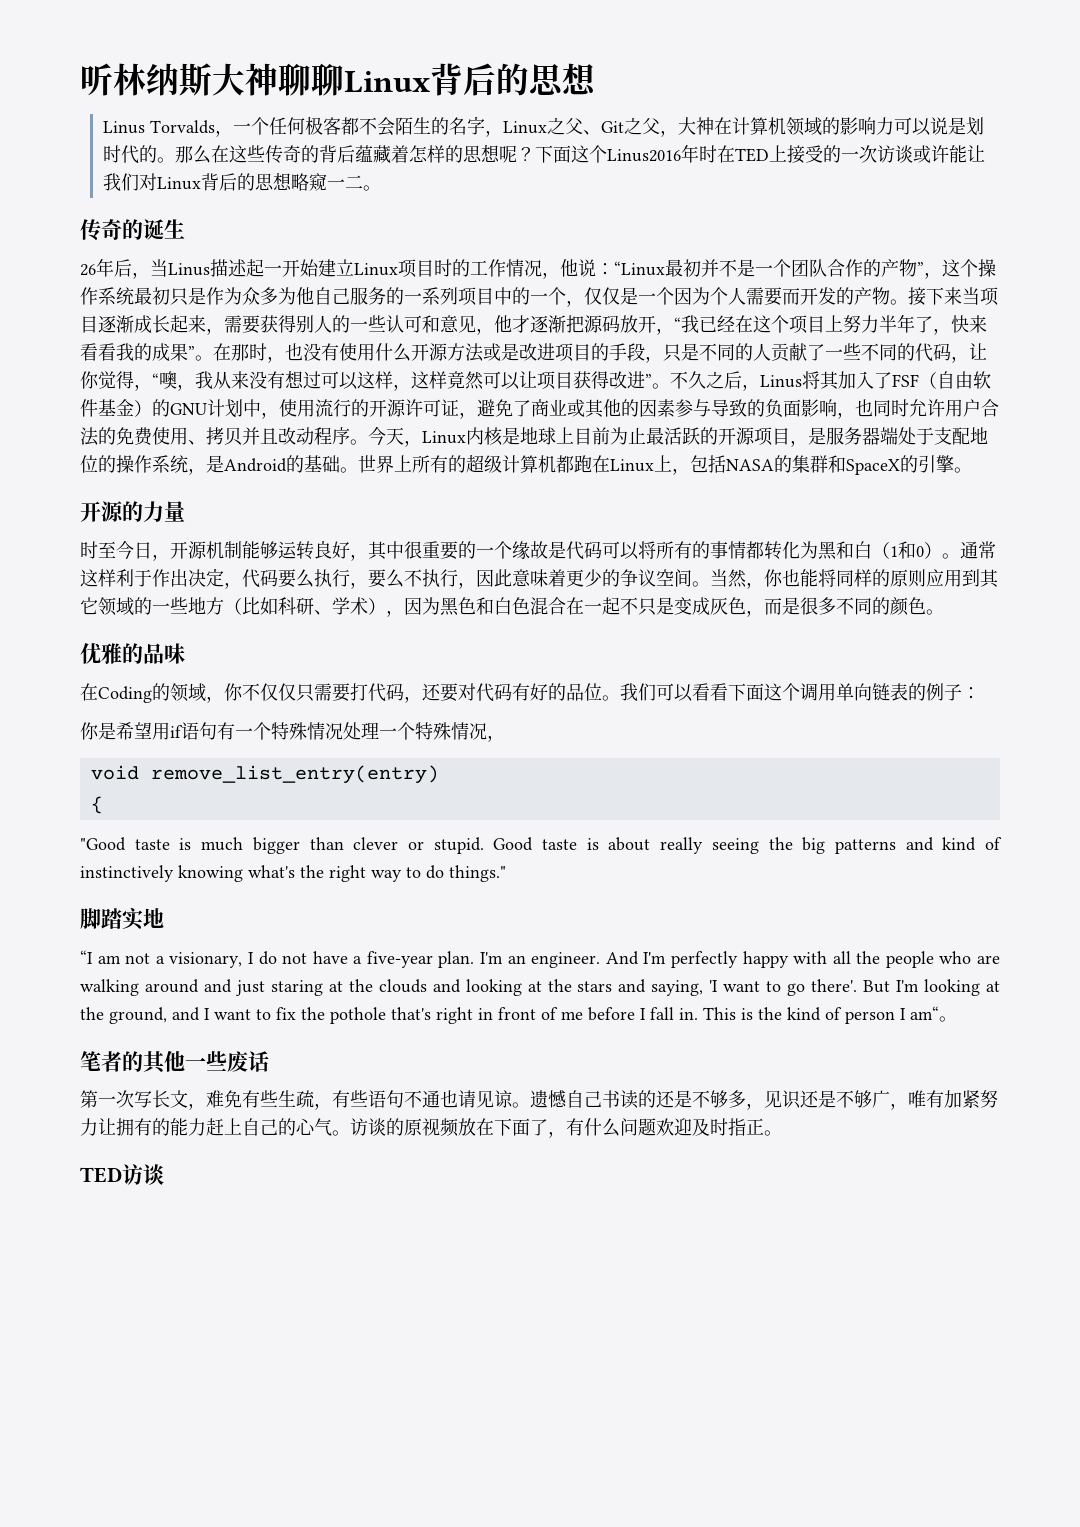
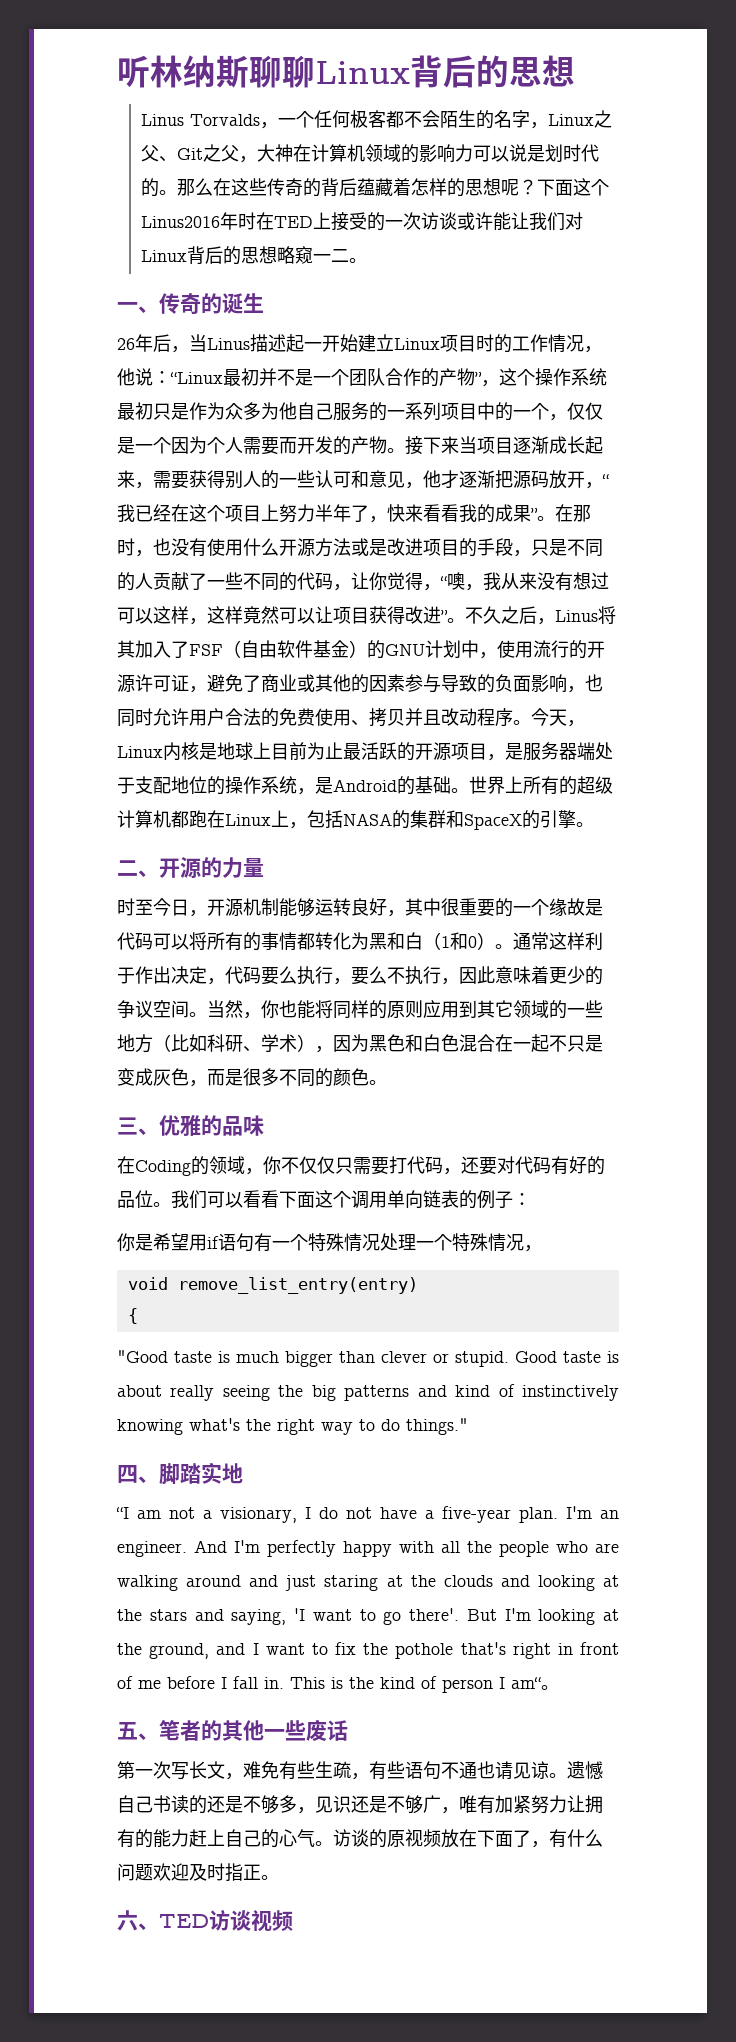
- 听林纳斯大神聊聊Linux背后的思想
+ 听林纳斯聊聊Linux背后的思想
- 传奇的诞生
+ 一、传奇的诞生
- 开源的力量
+ 二、开源的力量
- 优雅的品味
+ 三、优雅的品味
- 脚踏实地
+ 四、脚踏实地
- 笔者的其他一些废话
+ 五、笔者的其他一些废话
- TED访谈
+ 六、TED访谈视频

